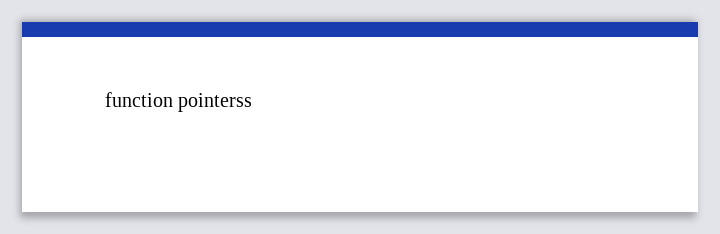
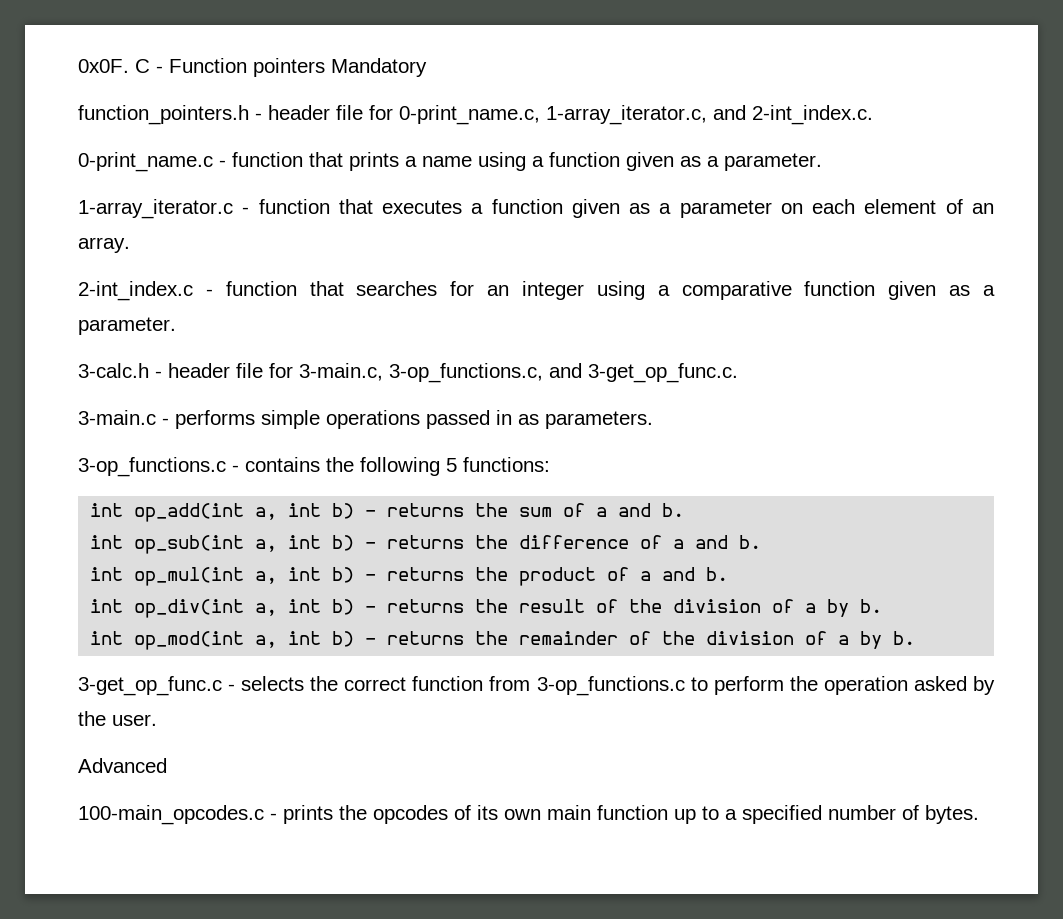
- function pointerss
+ 0x0F. C - Function pointers Mandatory
+ function_pointers.h - header file for 0-print_name.c, 1-array_iterator.c, and 2-int_index.c.
+ 0-print_name.c - function that prints a name using a function given as a parameter.
+ 1-array_iterator.c - function that executes a function given as a parameter on each element of an array.
+ 2-int_index.c - function that searches for an integer using a comparative function given as a parameter.
+ 3-calc.h - header file for 3-main.c, 3-op_functions.c, and 3-get_op_func.c.
+ 3-main.c - performs simple operations passed in as parameters.
+ 3-op_functions.c - contains the following 5 functions:
+ int op_add(int a, int b) - returns the sum of a and b.
+ int op_sub(int a, int b) - returns the difference of a and b.
+ int op_mul(int a, int b) - returns the product of a and b.
+ int op_div(int a, int b) - returns the result of the division of a by b.
+ int op_mod(int a, int b) - returns the remainder of the division of a by b.
+ 3-get_op_func.c - selects the correct function from 3-op_functions.c to perform the operation asked by the user.
+ Advanced
+ 100-main_opcodes.c - prints the opcodes of its own main function up to a specified number of bytes.

